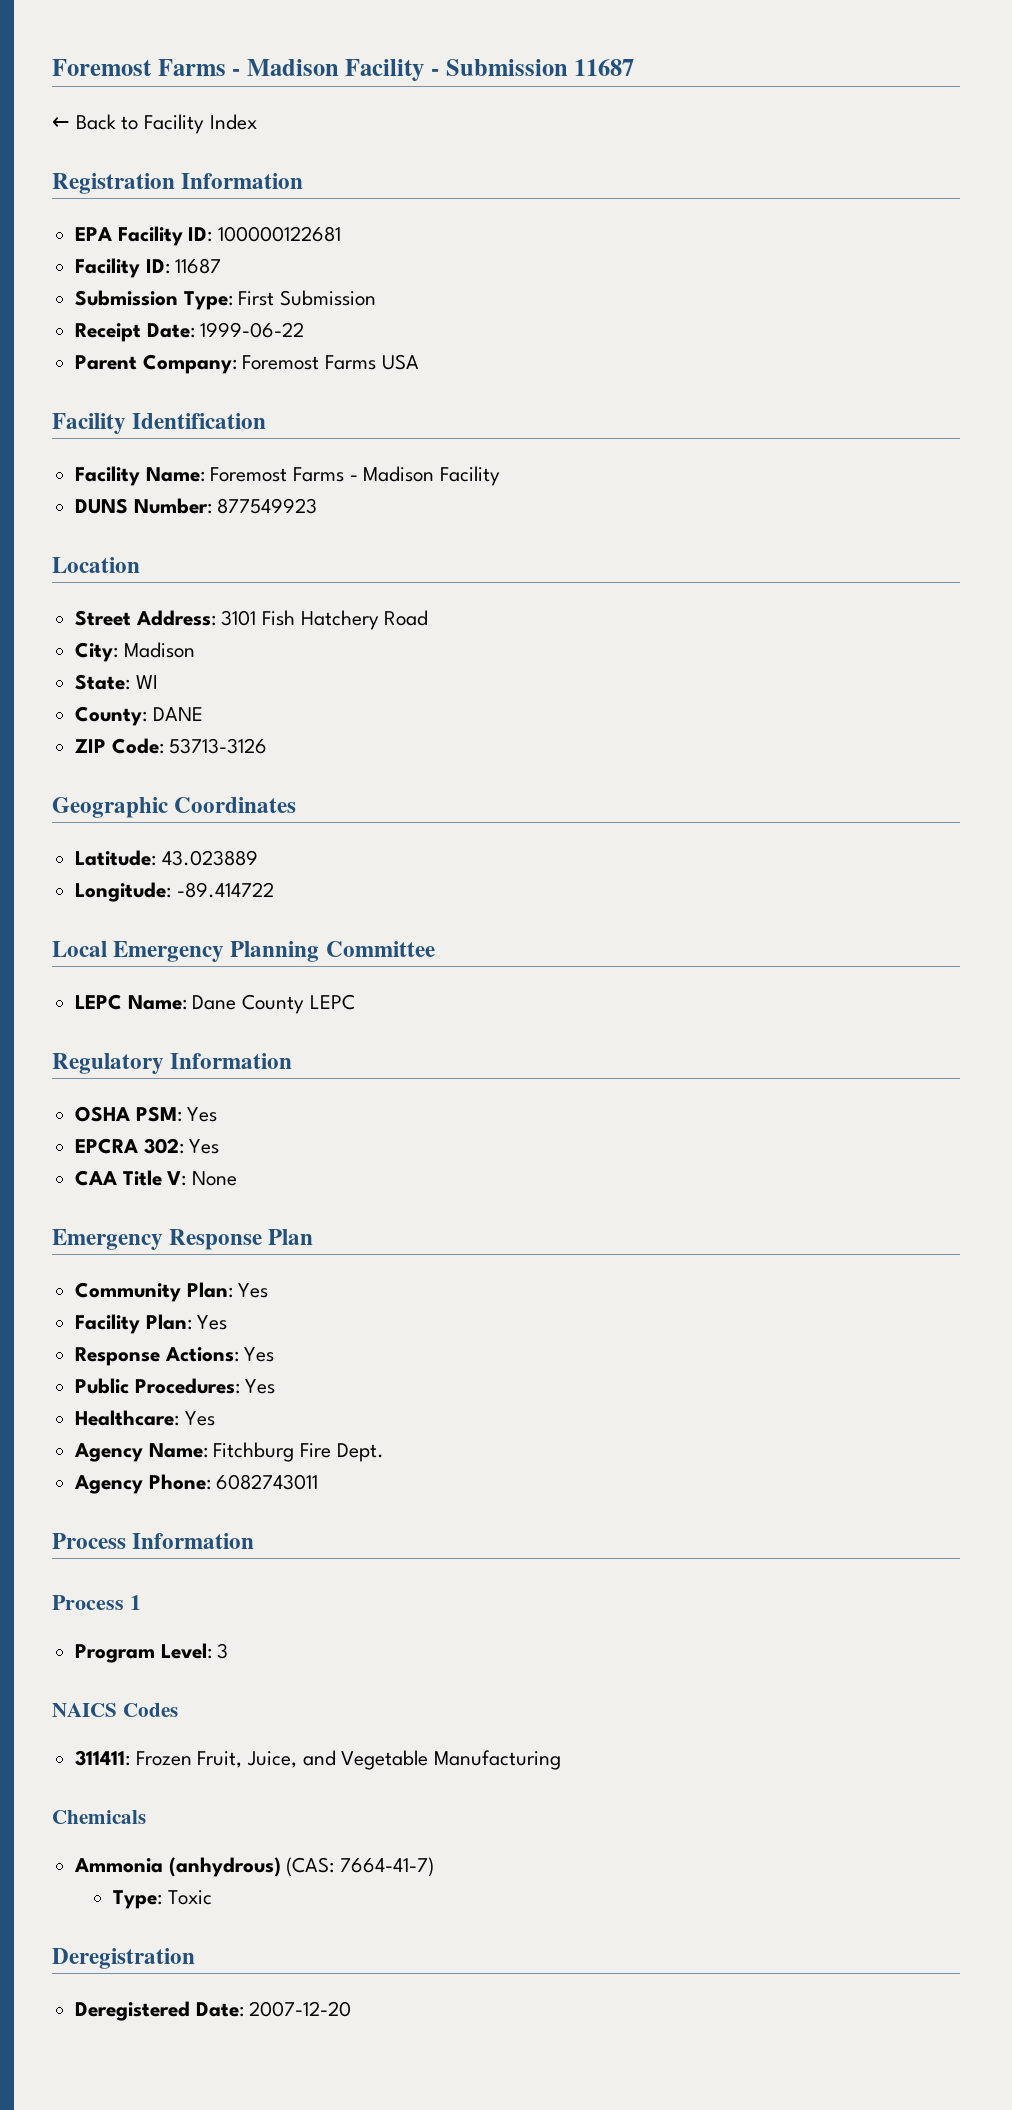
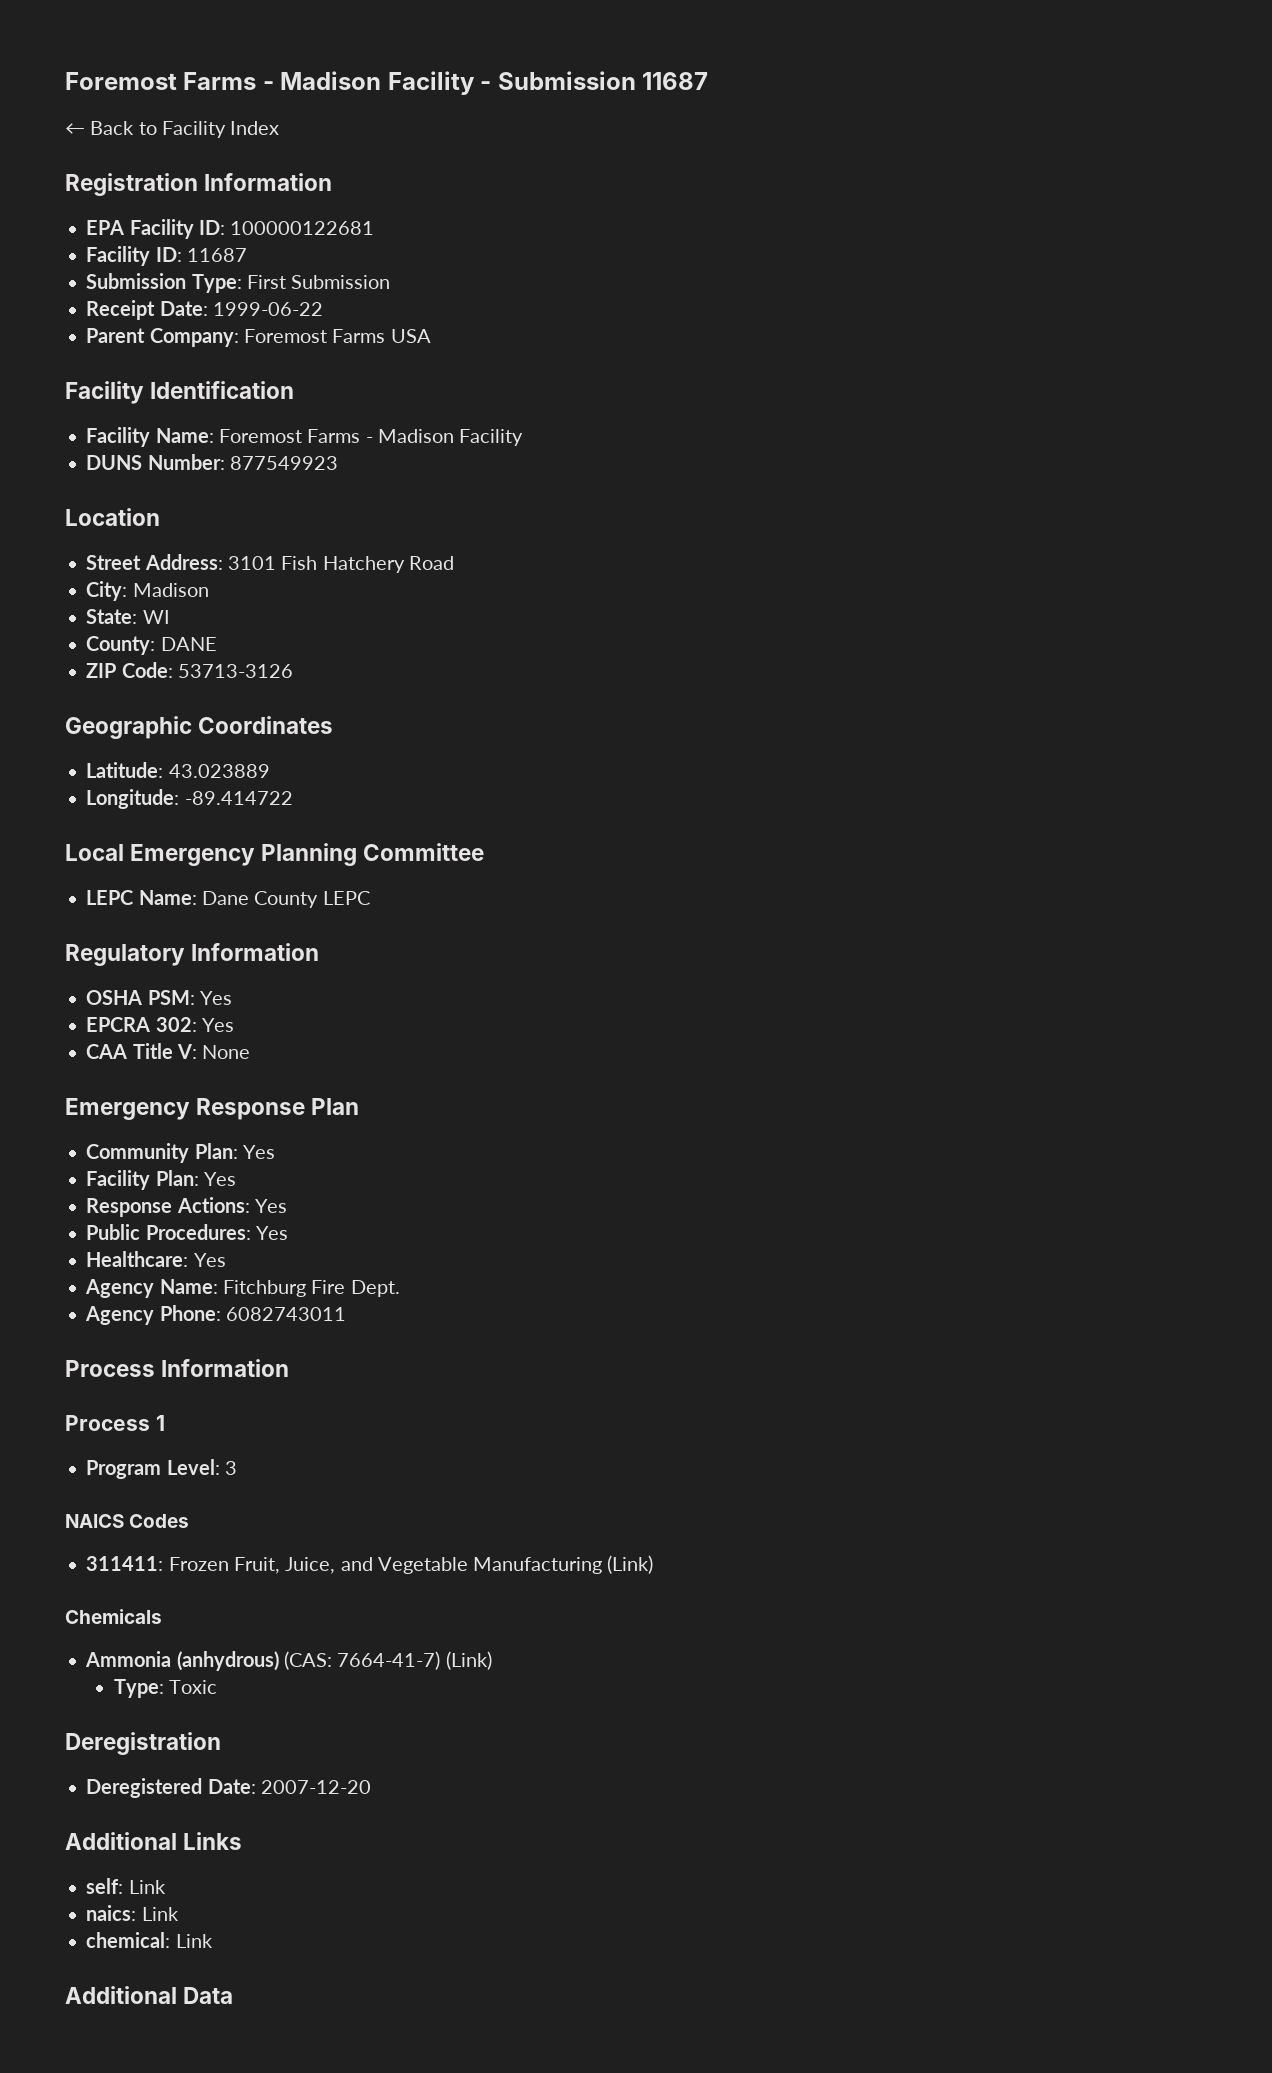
- 311411: Frozen Fruit, Juice, and Vegetable Manufacturing
+ 311411: Frozen Fruit, Juice, and Vegetable Manufacturing (Link)
- Ammonia (anhydrous) (CAS: 7664-41-7)
+ Ammonia (anhydrous) (CAS: 7664-41-7) (Link)
+ Additional Links
+ self: Link
+ naics: Link
+ chemical: Link
+ Additional Data

